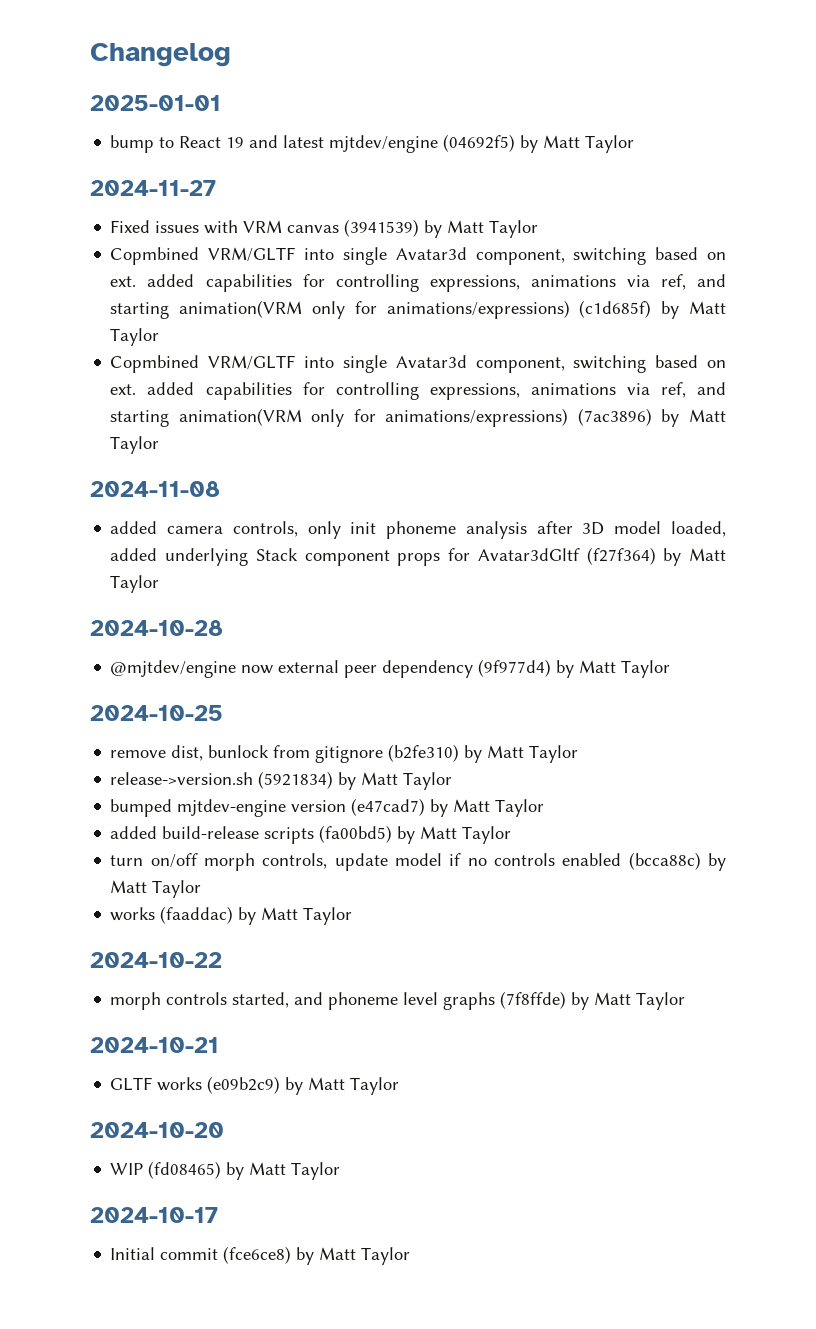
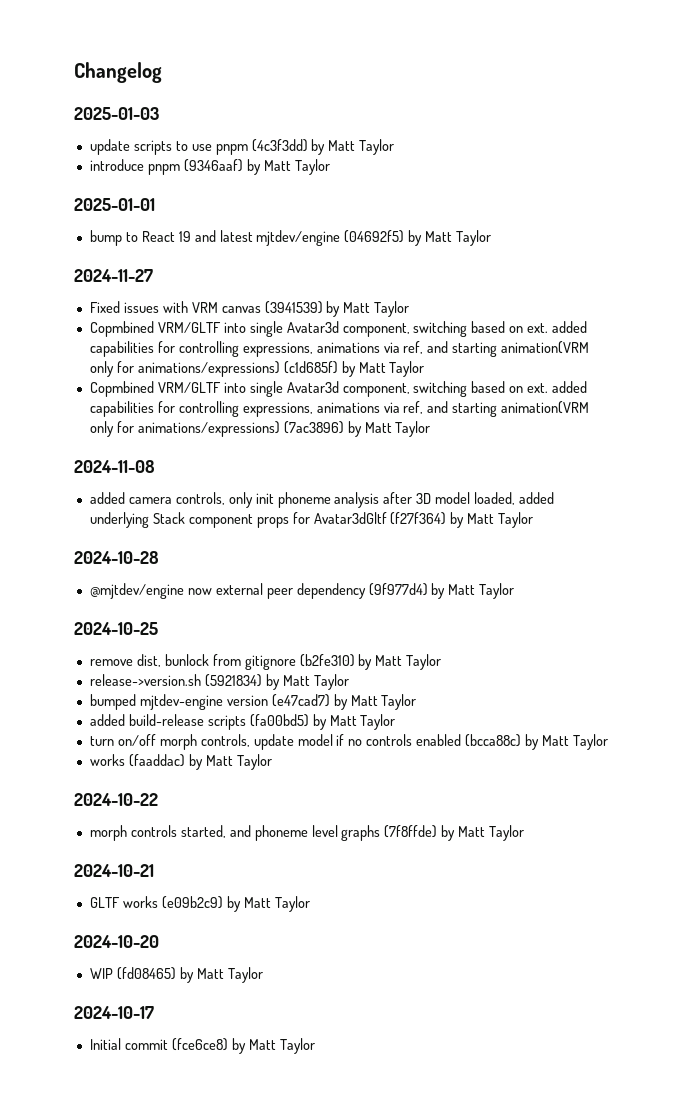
+ 2025-01-03
+ update scripts to use pnpm (4c3f3dd) by Matt Taylor
+ introduce pnpm (9346aaf) by Matt Taylor

